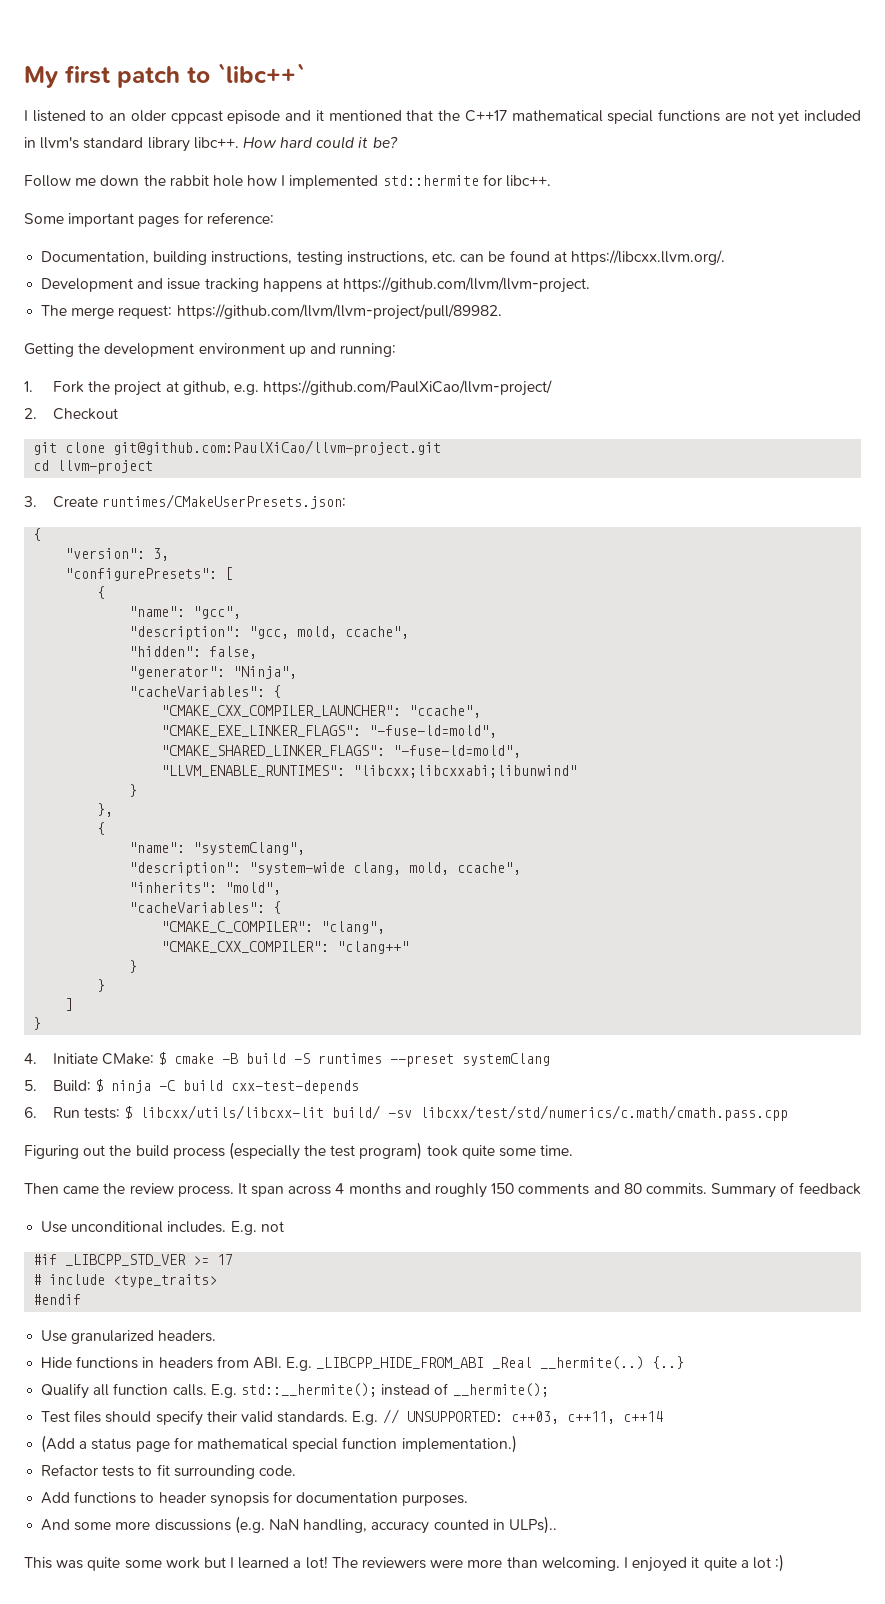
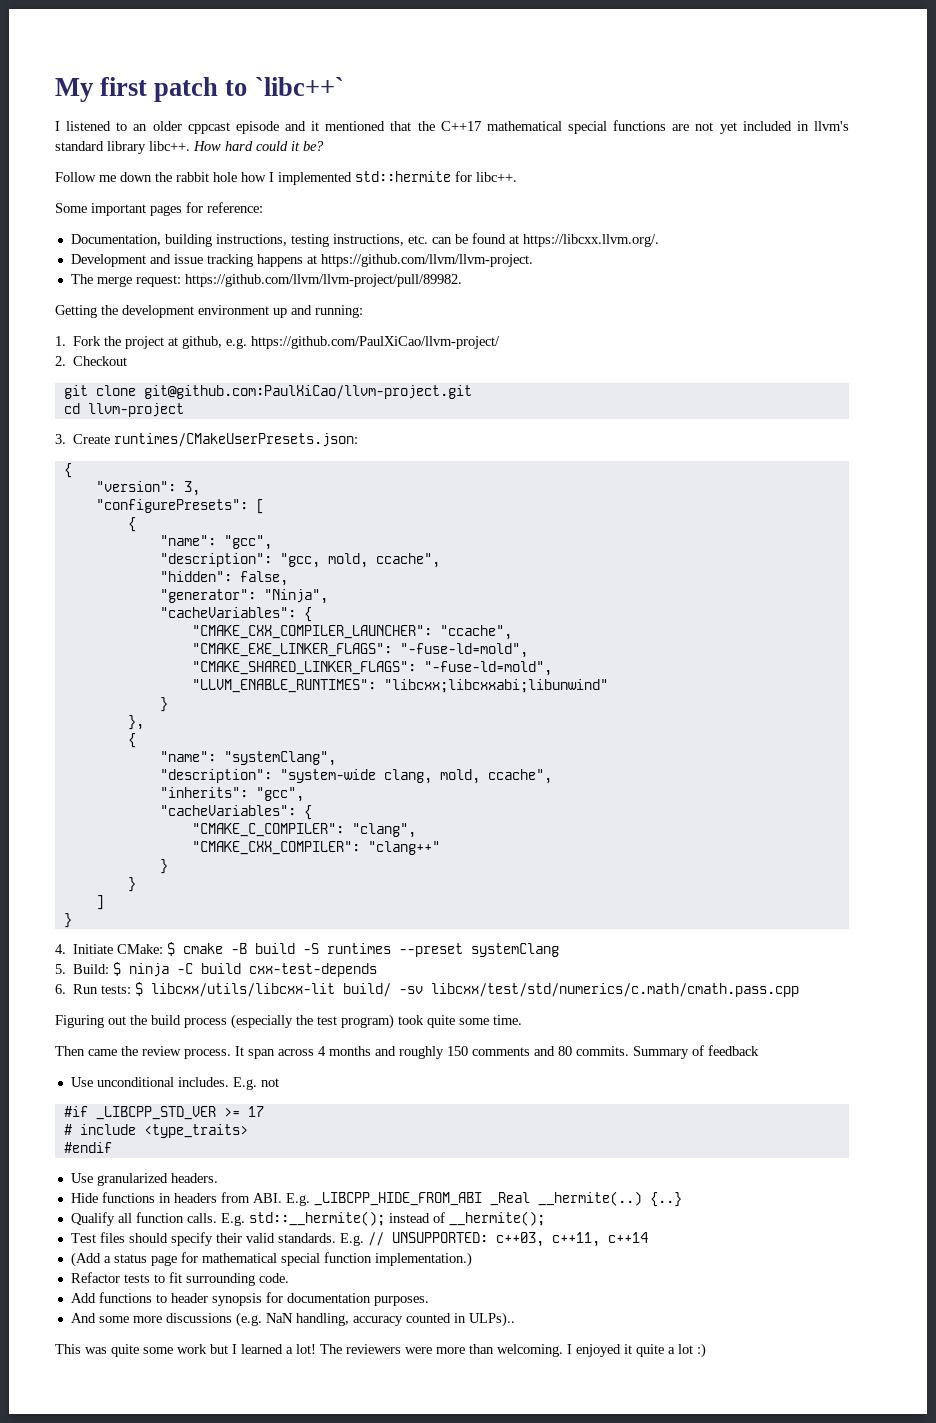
- "inherits": "mold",
+ "inherits": "gcc",

